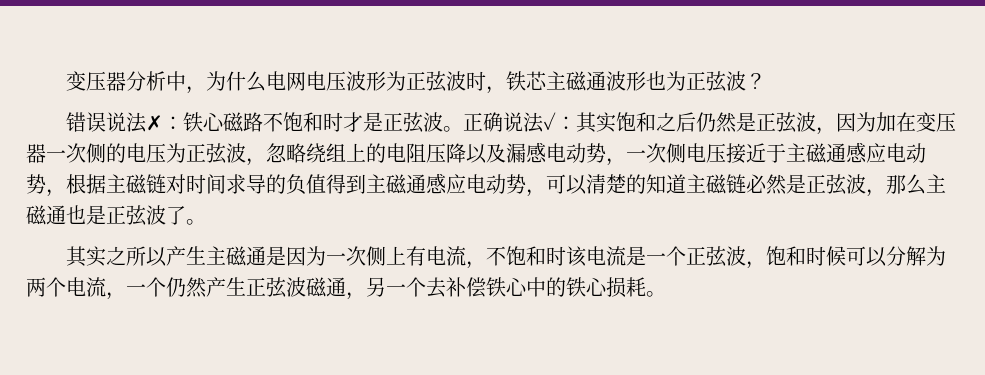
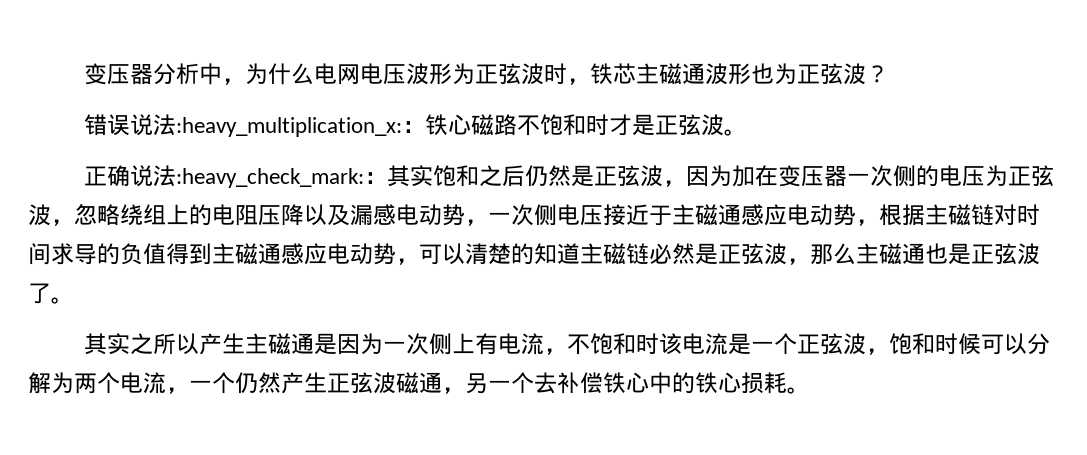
- 错误说法✗：
+ 错误说法:heavy_multiplication_x:：
- 铁心磁路不饱和时才是正弦波。正确说法✓：
+ 铁心磁路不饱和时才是正弦波。
+ 正确说法:heavy_check_mark:：

